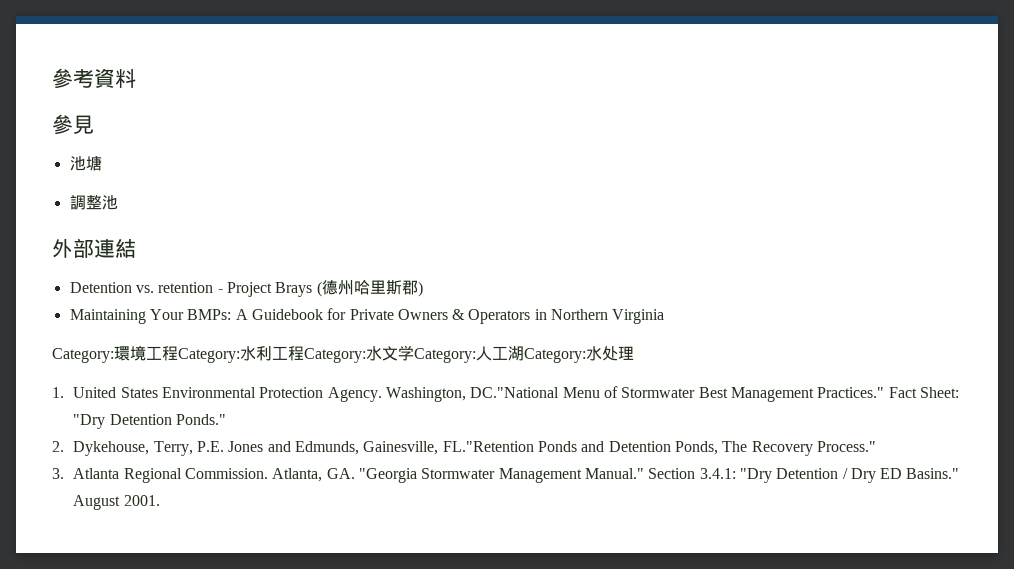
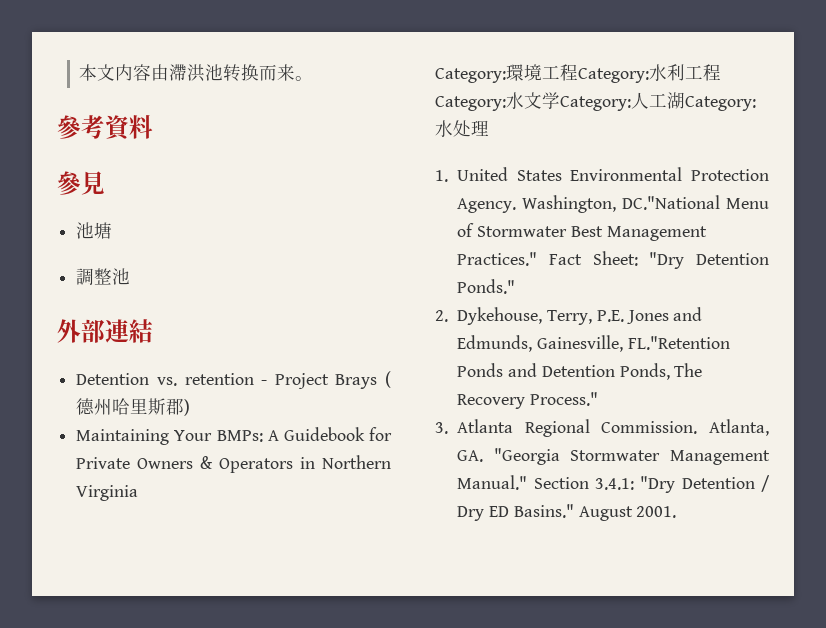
+ 本文内容由滯洪池转换而来。

